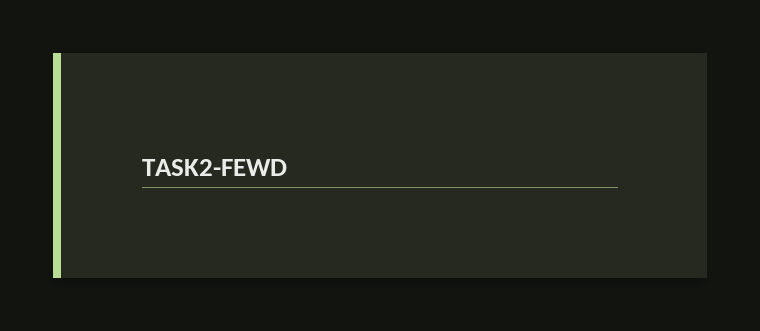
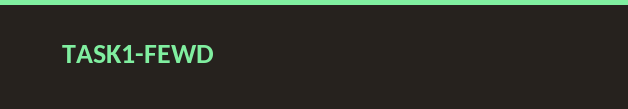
- TASK2-FEWD
+ TASK1-FEWD

